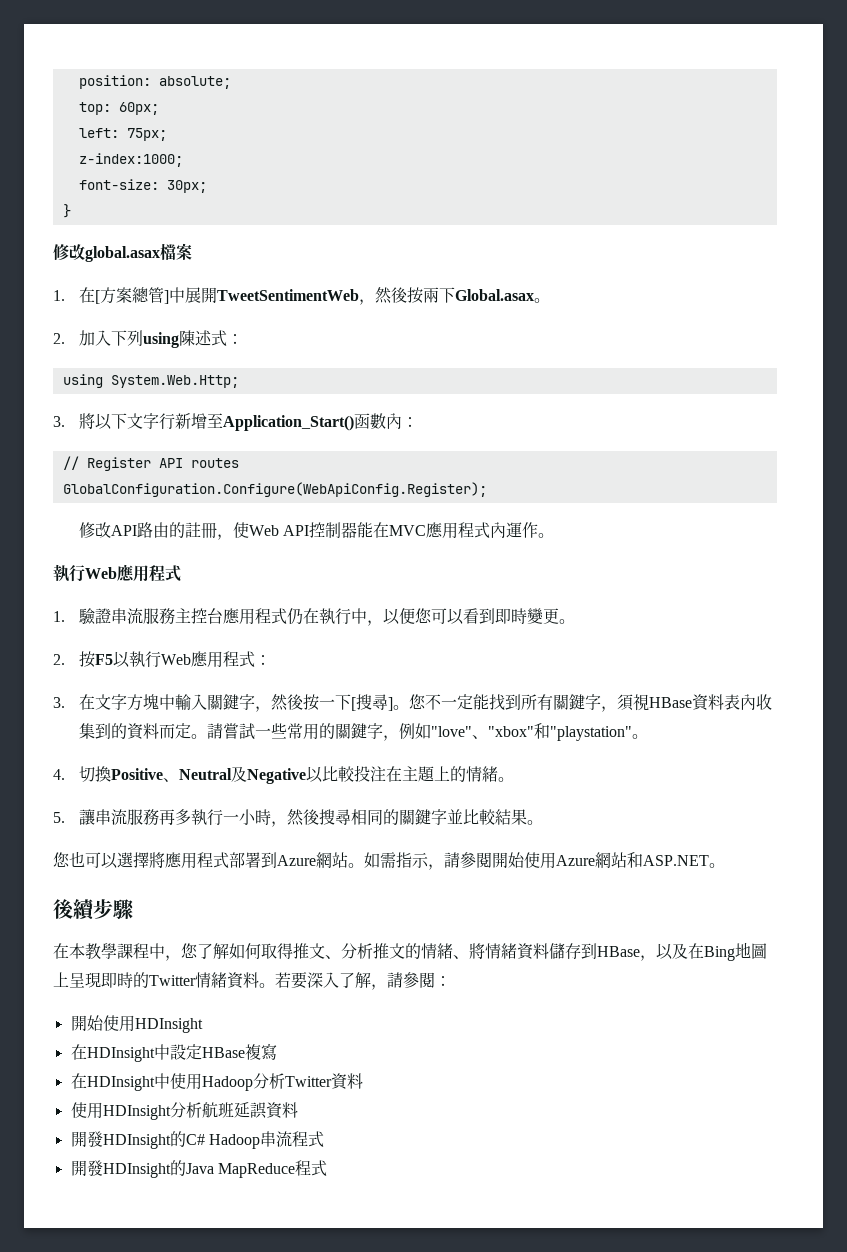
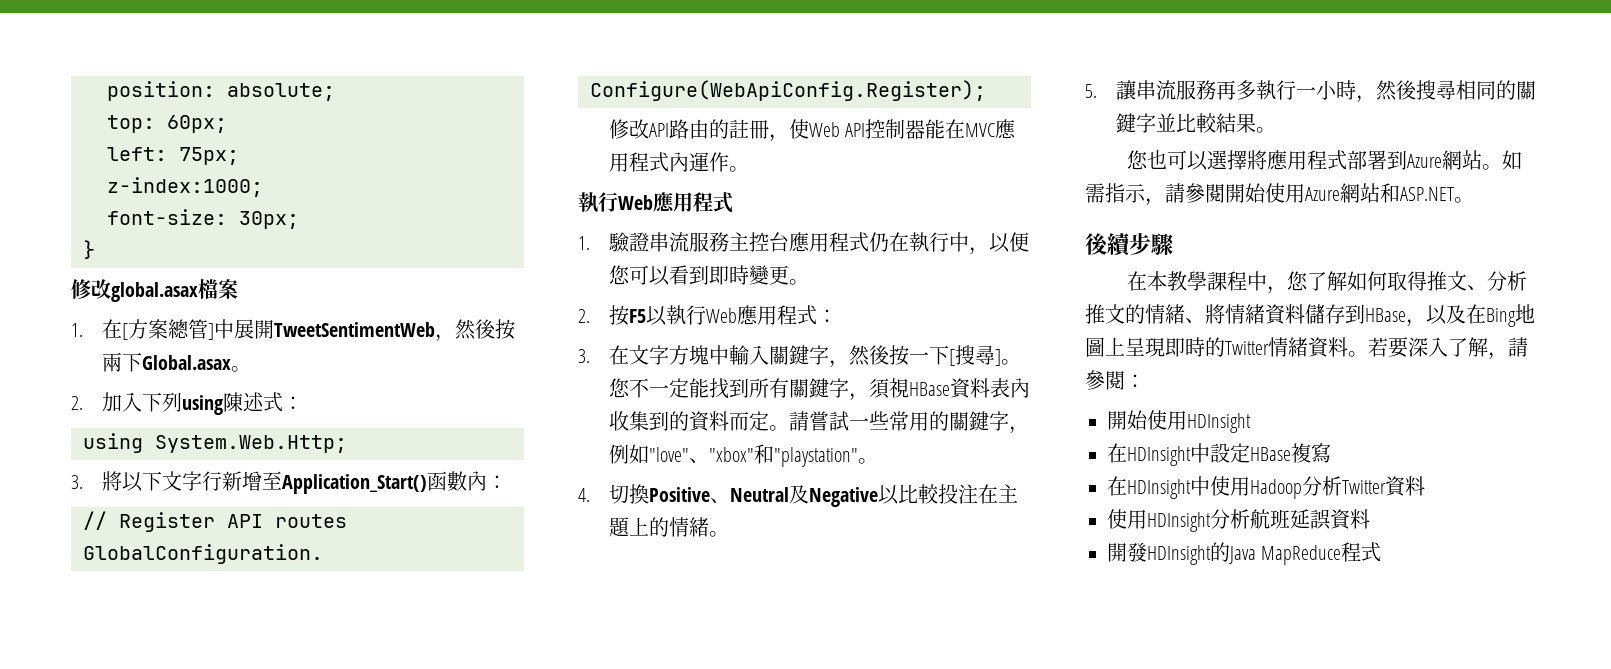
- 開發HDInsight的C# Hadoop串流程式

